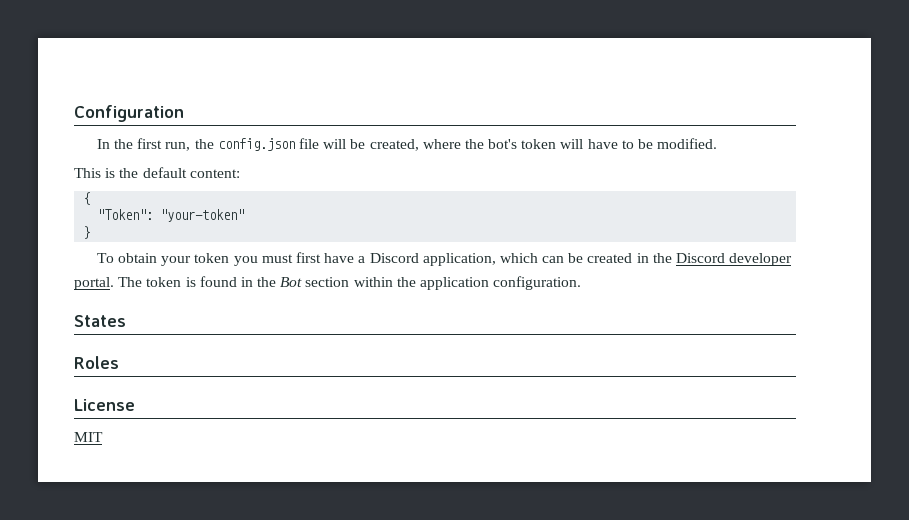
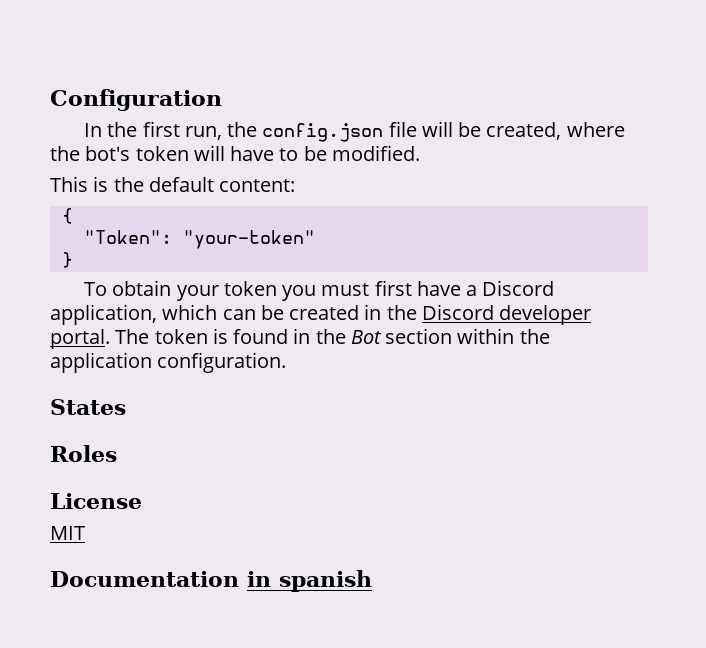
+ Documentation in spanish

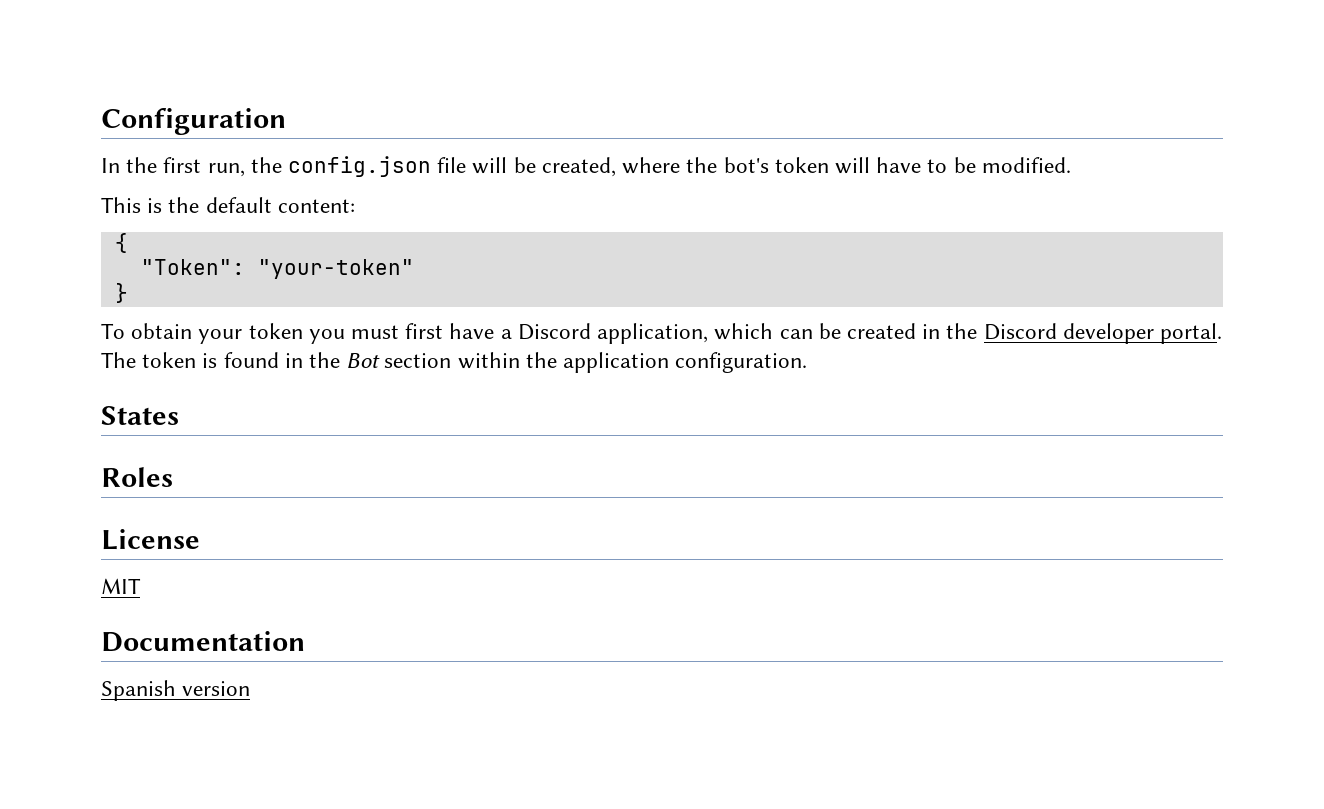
- Documentation in spanish
+ Documentation
+ Spanish version

